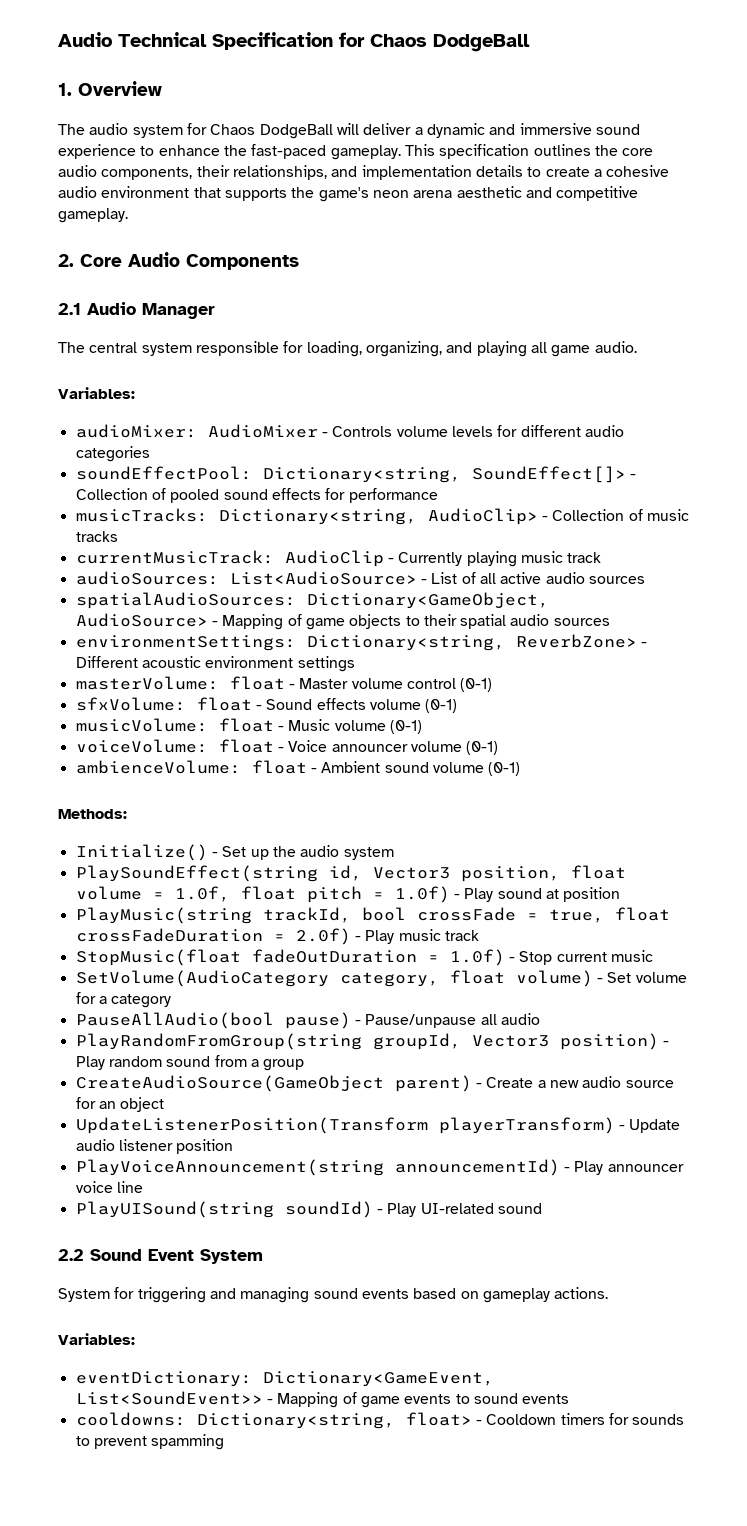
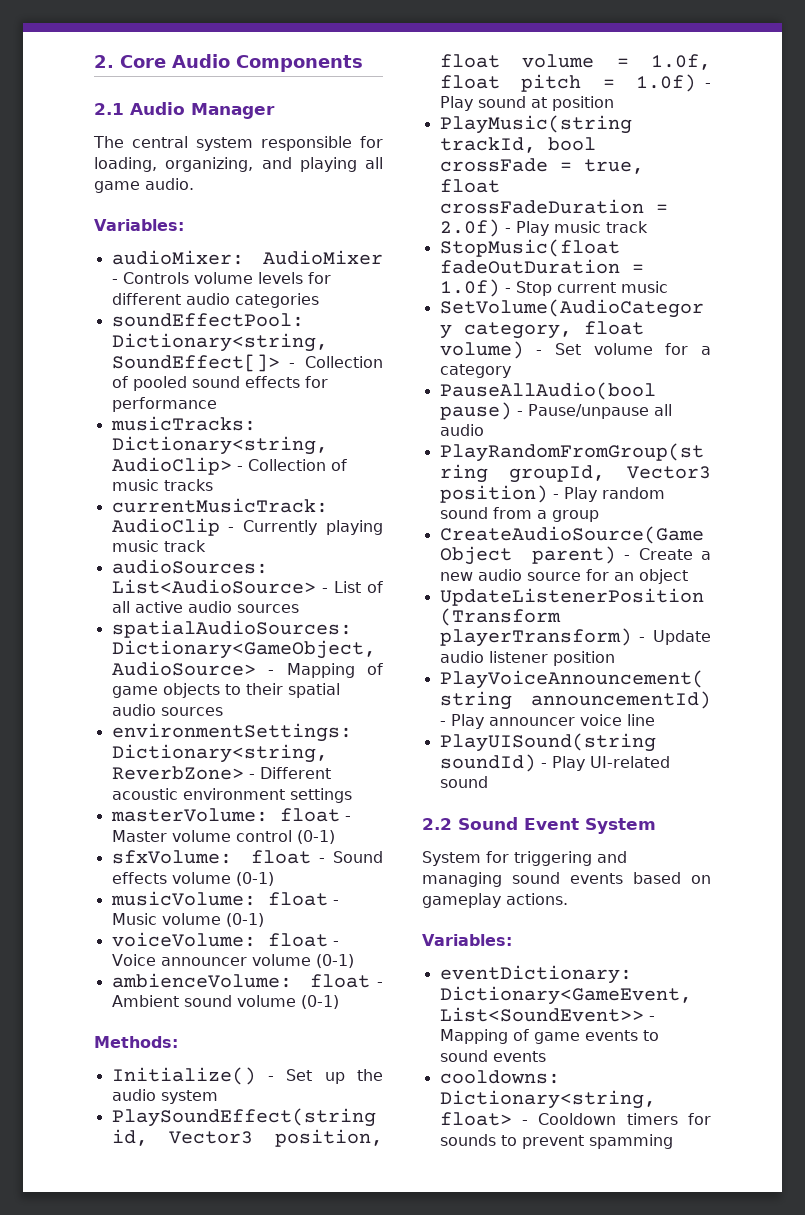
- Audio Technical Specification for Chaos DodgeBall
- 1. Overview
- The audio system for Chaos DodgeBall will deliver a dynamic and immersive sound experience to enhance the fast-paced gameplay. This specification outlines the core audio components, their relationships, and implementation details to create a cohesive audio environment that supports the game's neon arena aesthetic and competitive gameplay.

